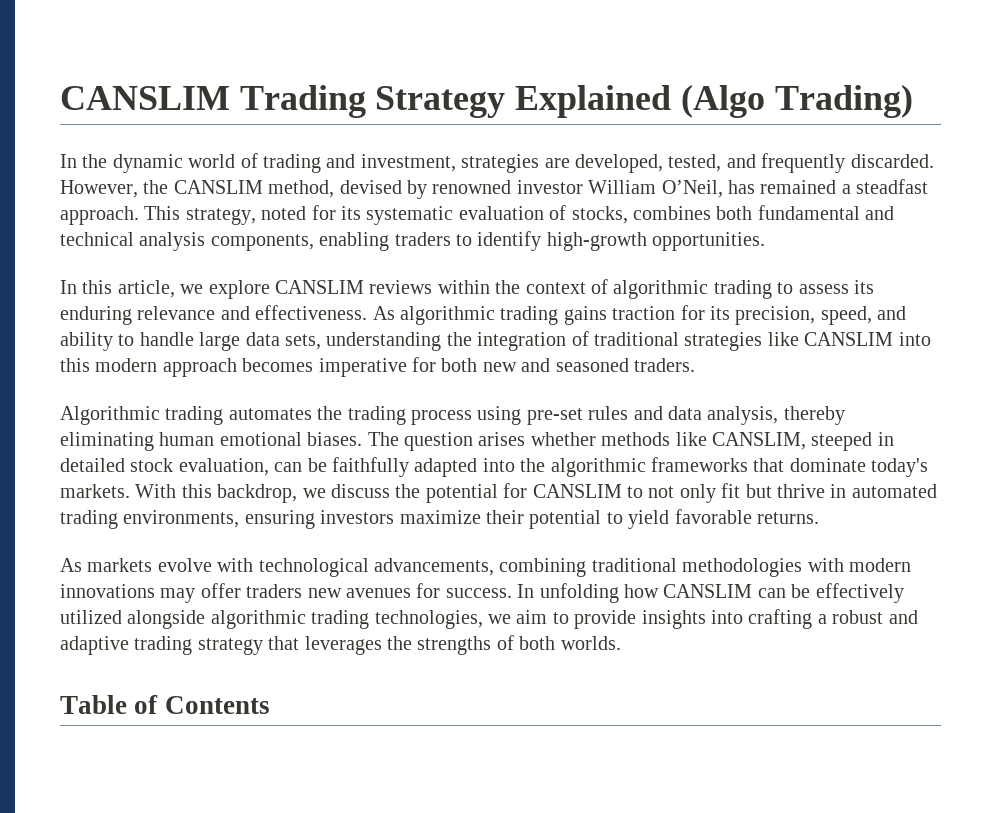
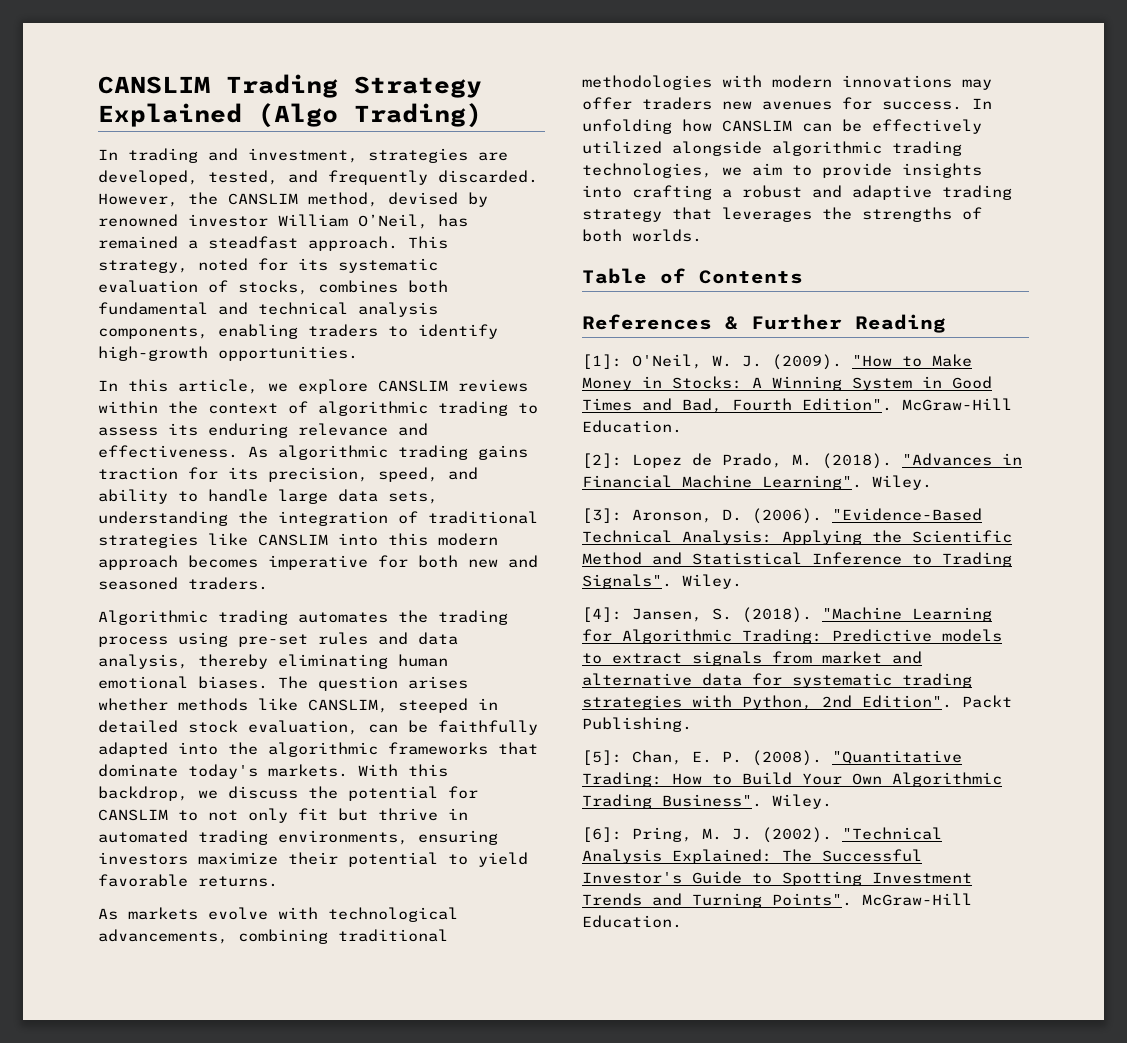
- In the dynamic world of trading and investment, strategies are developed, tested, and frequently discarded.
+ In trading and investment, strategies are developed, tested, and frequently discarded.
+ References & Further Reading
+ [1]: O'Neil, W. J. (2009). "How to Make Money in Stocks: A Winning System in Good Times and Bad, Fourth Edition". McGraw-Hill Education.
+ [2]: Lopez de Prado, M. (2018). "Advances in Financial Machine Learning". Wiley.
+ [3]: Aronson, D. (2006). "Evidence-Based Technical Analysis: Applying the Scientific Method and Statistical Inference to Trading Signals". Wiley.
+ [4]: Jansen, S. (2018). "Machine Learning for Algorithmic Trading: Predictive models to extract signals from market and alternative data for systematic trading strategies with Python, 2nd Edition". Packt Publishing.
+ [5]: Chan, E. P. (2008). "Quantitative Trading: How to Build Your Own Algorithmic Trading Business". Wiley.
+ [6]: Pring, M. J. (2002). "Technical Analysis Explained: The Successful Investor's Guide to Spotting Investment Trends and Turning Points". McGraw-Hill Education.

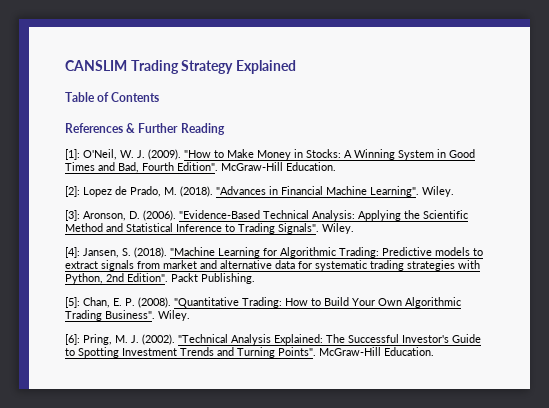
- CANSLIM Trading Strategy Explained (Algo Trading)
- In trading and investment, strategies are developed, tested, and frequently discarded. However, the CANSLIM method, devised by renowned investor William O’Neil, has remained a steadfast approach. This strategy, noted for its systematic evaluation of stocks, combines both fundamental and technical analysis components, enabling traders to identify high-growth opportunities.
- In this article, we explore CANSLIM reviews within the context of algorithmic trading to assess its enduring relevance and effectiveness. As algorithmic trading gains traction for its precision, speed, and ability to handle large data sets, understanding the integration of traditional strategies like CANSLIM into this modern approach becomes imperative for both new and seasoned traders.
- Algorithmic trading automates the trading process using pre-set rules and data analysis, thereby eliminating human emotional biases. The question arises whether methods like CANSLIM, steeped in detailed stock evaluation, can be faithfully adapted into the algorithmic frameworks that dominate today's markets. With this backdrop, we discuss the potential for CANSLIM to not only fit but thrive in automated trading environments, ensuring investors maximize their potential to yield favorable returns.
- As markets evolve with technological advancements, combining traditional methodologies with modern innovations may offer traders new avenues for success. In unfolding how CANSLIM can be effectively utilized alongside algorithmic trading technologies, we aim to provide insights into crafting a robust and adaptive trading strategy that leverages the strengths of both worlds.
+ CANSLIM Trading Strategy Explained

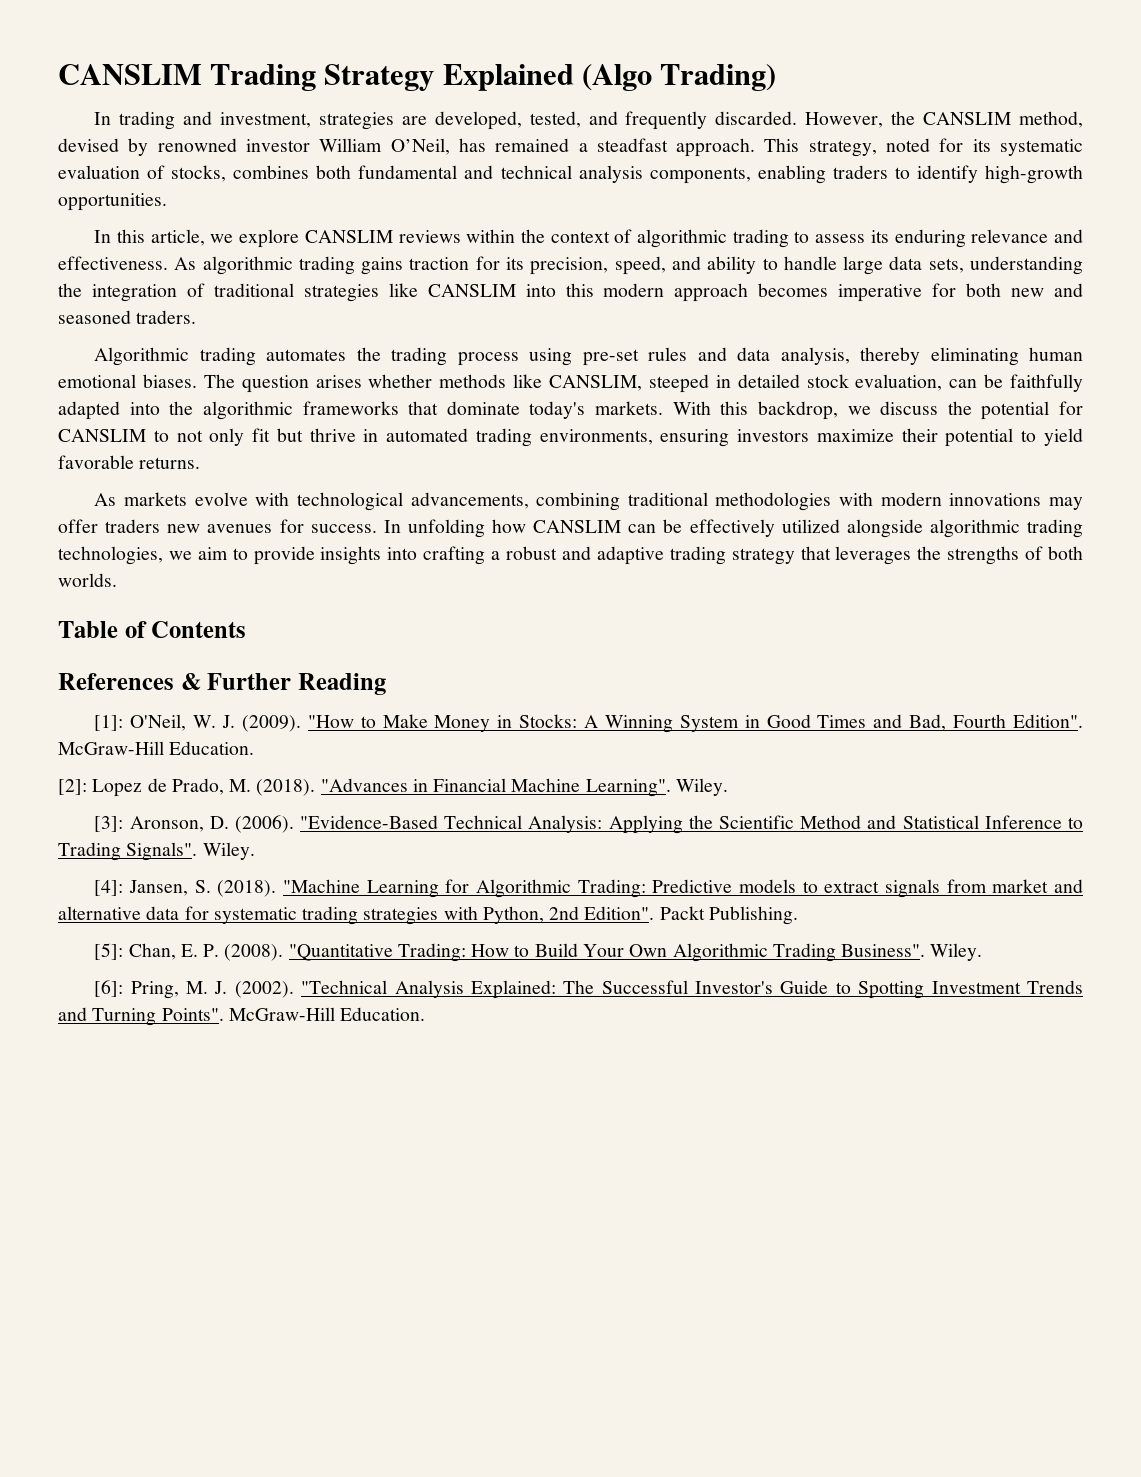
- CANSLIM Trading Strategy Explained
+ CANSLIM Trading Strategy Explained (Algo Trading)
+ In trading and investment, strategies are developed, tested, and frequently discarded. However, the CANSLIM method, devised by renowned investor William O’Neil, has remained a steadfast approach. This strategy, noted for its systematic evaluation of stocks, combines both fundamental and technical analysis components, enabling traders to identify high-growth opportunities.
+ In this article, we explore CANSLIM reviews within the context of algorithmic trading to assess its enduring relevance and effectiveness. As algorithmic trading gains traction for its precision, speed, and ability to handle large data sets, understanding the integration of traditional strategies like CANSLIM into this modern approach becomes imperative for both new and seasoned traders.
+ Algorithmic trading automates the trading process using pre-set rules and data analysis, thereby eliminating human emotional biases. The question arises whether methods like CANSLIM, steeped in detailed stock evaluation, can be faithfully adapted into the algorithmic frameworks that dominate today's markets. With this backdrop, we discuss the potential for CANSLIM to not only fit but thrive in automated trading environments, ensuring investors maximize their potential to yield favorable returns.
+ As markets evolve with technological advancements, combining traditional methodologies with modern innovations may offer traders new avenues for success. In unfolding how CANSLIM can be effectively utilized alongside algorithmic trading technologies, we aim to provide insights into crafting a robust and adaptive trading strategy that leverages the strengths of both worlds.

